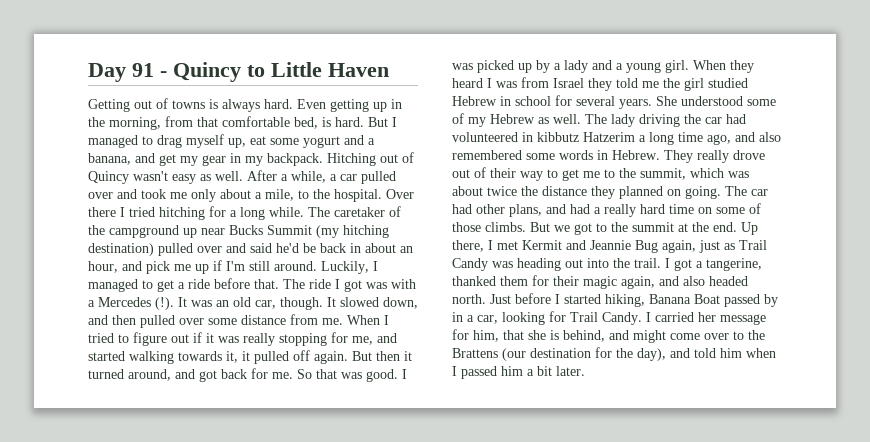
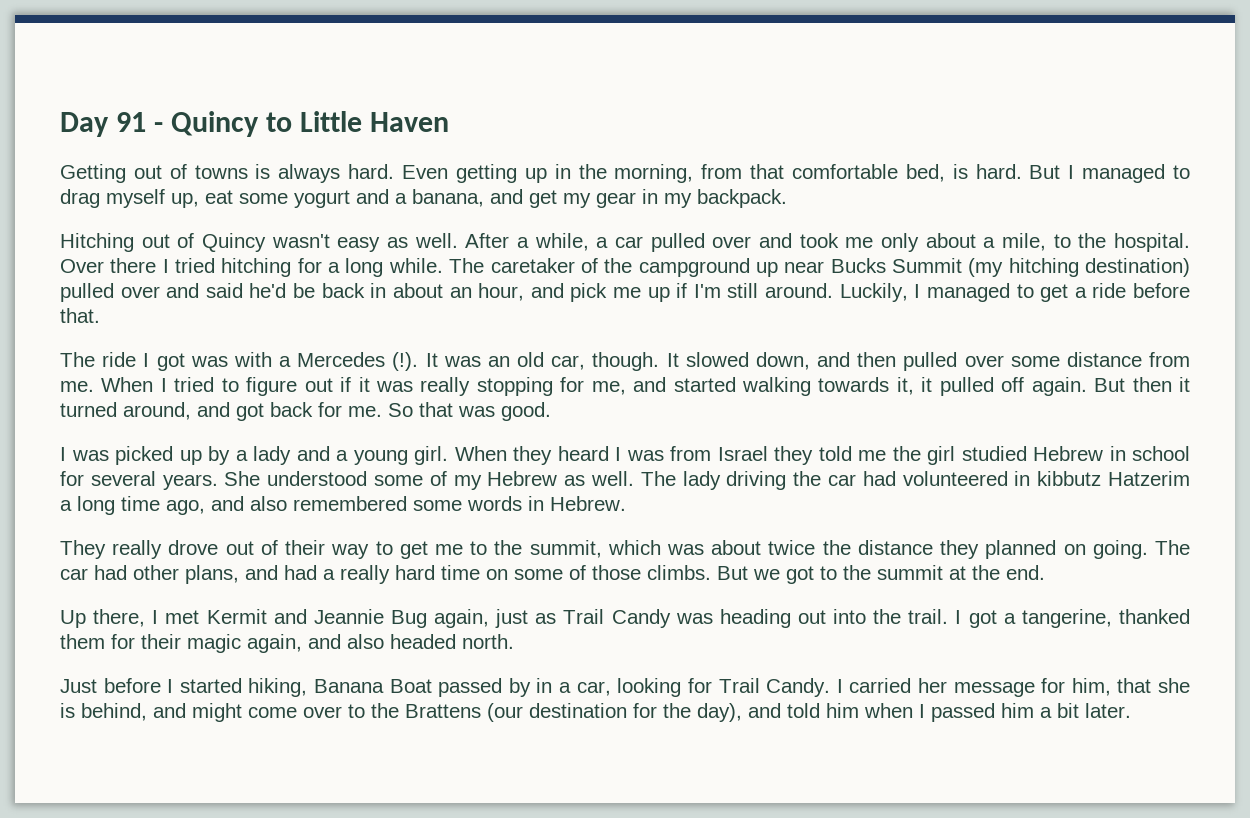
- But I managed to drag myself up, eat some yogurt and a banana, and get my gear in my backpack. Hitching out of Quincy wasn't easy as well.
+ But I managed to drag myself up, eat some yogurt and a banana, and get my gear in my backpack.
+ Hitching out of Quincy wasn't easy as well.
- Luckily, I managed to get a ride before that. The ride I got was with a Mercedes (!).
+ Luckily, I managed to get a ride before that.
+ The ride I got was with a Mercedes (!).
- So that was good. I was picked up by a lady and a young girl.
+ So that was good.
+ I was picked up by a lady and a young girl.
- The lady driving the car had volunteered in kibbutz Hatzerim a long time ago, and also remembered some words in Hebrew. They really drove out of their way to get me to the summit, which was about twice the distance they planned on going.
+ The lady driving the car had volunteered in kibbutz Hatzerim a long time ago, and also remembered some words in Hebrew.
+ They really drove out of their way to get me to the summit, which was about twice the distance they planned on going.
- But we got to the summit at the end. Up there, I met Kermit and Jeannie Bug again, just as Trail Candy was heading out into the trail.
+ But we got to the summit at the end.
+ Up there, I met Kermit and Jeannie Bug again, just as Trail Candy was heading out into the trail.
- I got a tangerine, thanked them for their magic again, and also headed north. Just before I started hiking, Banana Boat passed by in a car, looking for Trail Candy.
+ I got a tangerine, thanked them for their magic again, and also headed north.
+ Just before I started hiking, Banana Boat passed by in a car, looking for Trail Candy.

